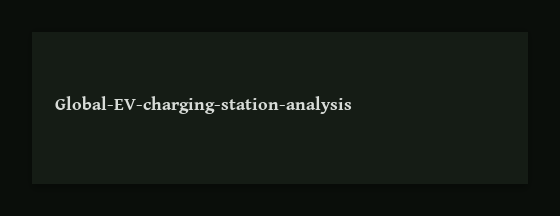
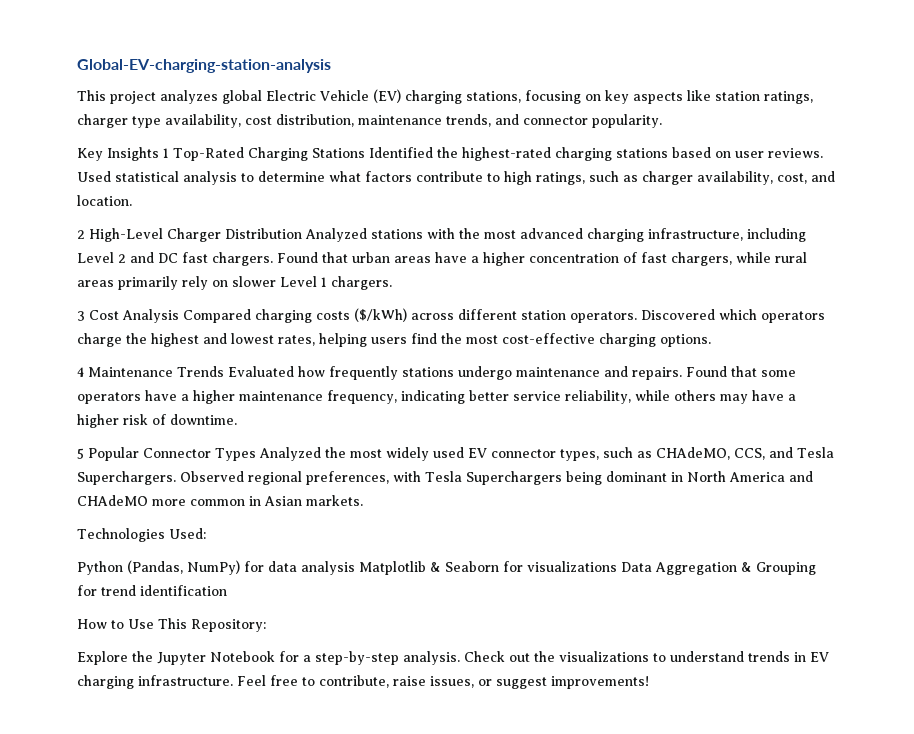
+ This project analyzes global Electric Vehicle (EV) charging stations, focusing on key aspects like station ratings, charger type availability, cost distribution, maintenance trends, and connector popularity.
+ Key Insights 1 Top-Rated Charging Stations Identified the highest-rated charging stations based on user reviews. Used statistical analysis to determine what factors contribute to high ratings, such as charger availability, cost, and location.
+ 2 High-Level Charger Distribution Analyzed stations with the most advanced charging infrastructure, including Level 2 and DC fast chargers. Found that urban areas have a higher concentration of fast chargers, while rural areas primarily rely on slower Level 1 chargers.
+ 3 Cost Analysis Compared charging costs ($/kWh) across different station operators. Discovered which operators charge the highest and lowest rates, helping users find the most cost-effective charging options.
+ 4 Maintenance Trends Evaluated how frequently stations undergo maintenance and repairs. Found that some operators have a higher maintenance frequency, indicating better service reliability, while others may have a higher risk of downtime.
+ 5 Popular Connector Types Analyzed the most widely used EV connector types, such as CHAdeMO, CCS, and Tesla Superchargers. Observed regional preferences, with Tesla Superchargers being dominant in North America and CHAdeMO more common in Asian markets.
+ Technologies Used:
+ Python (Pandas, NumPy) for data analysis Matplotlib & Seaborn for visualizations Data Aggregation & Grouping for trend identification
+ How to Use This Repository:
+ Explore the Jupyter Notebook for a step-by-step analysis. Check out the visualizations to understand trends in EV charging infrastructure. Feel free to contribute, raise issues, or suggest improvements!

